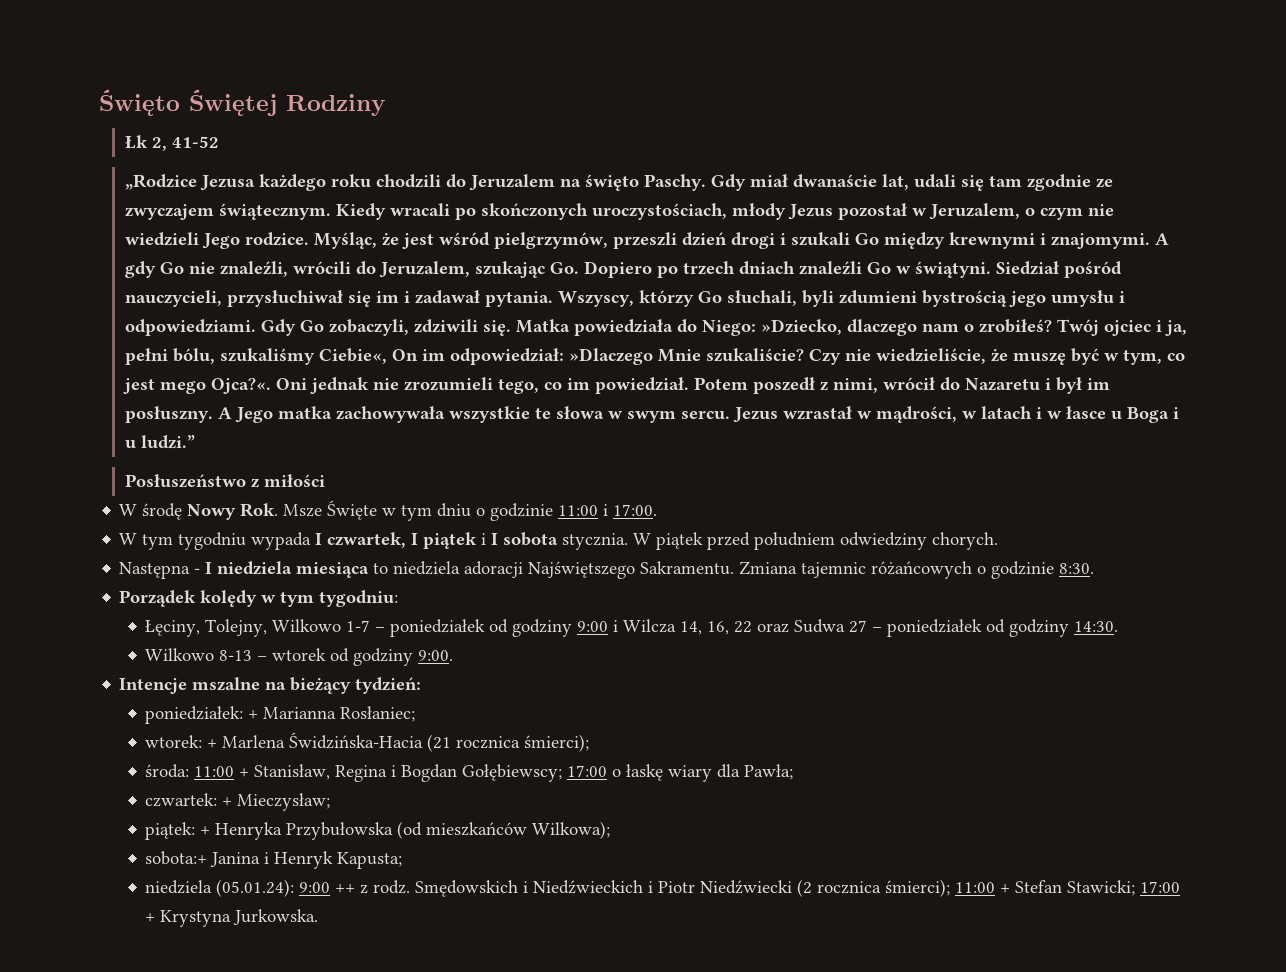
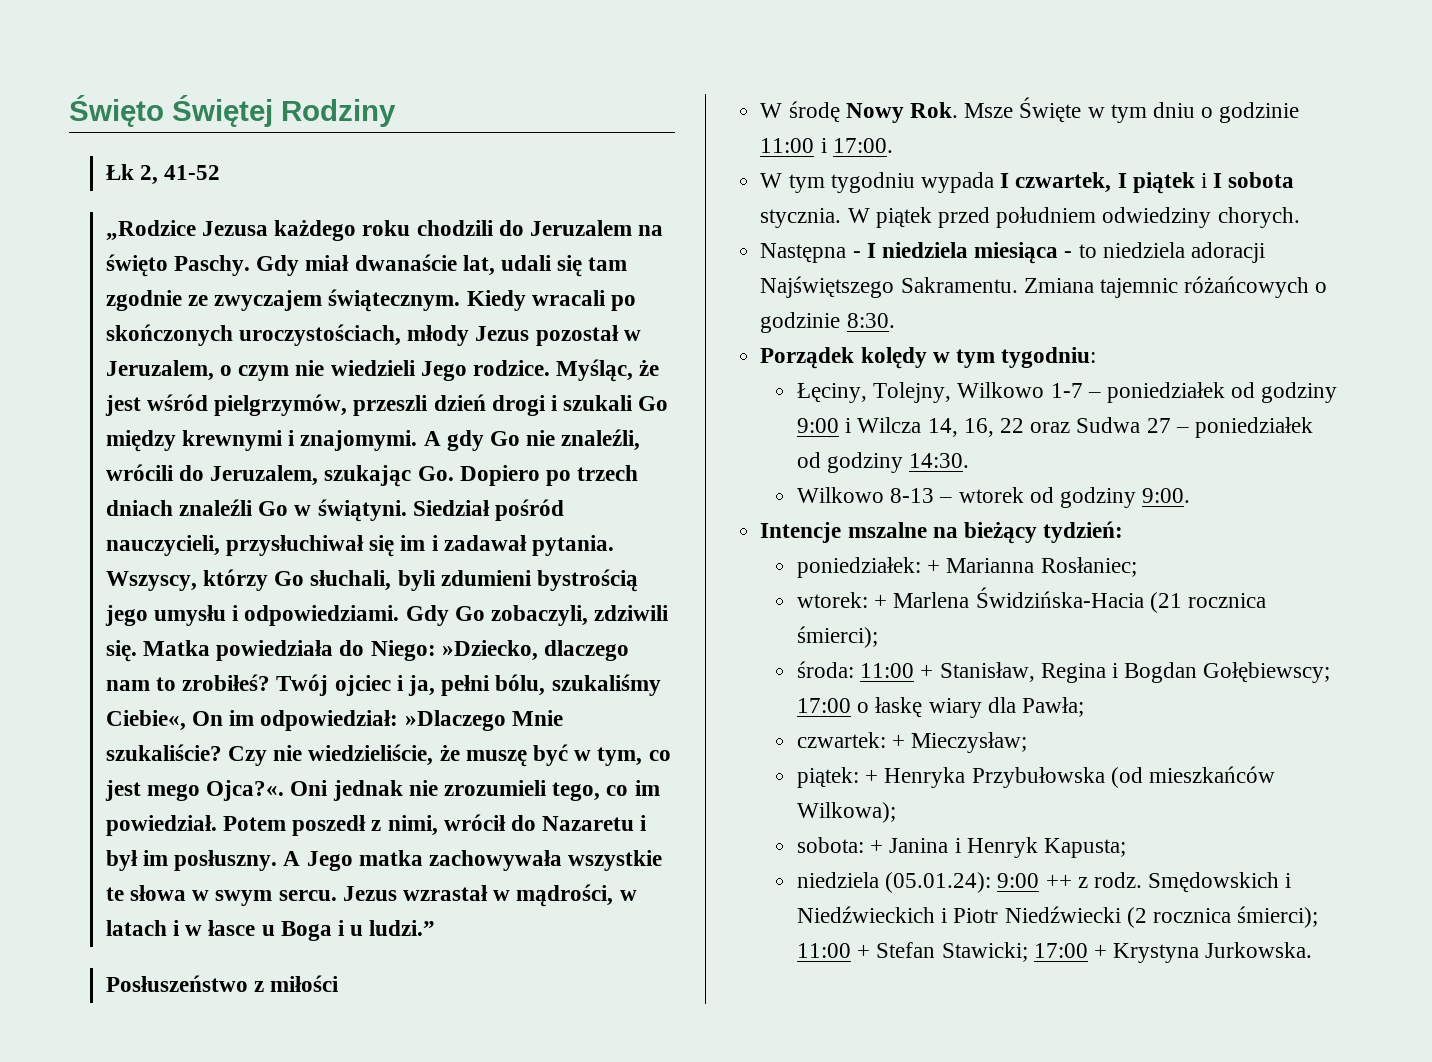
- Matka powiedziała do Niego: »Dziecko, dlaczego nam o zrobiłeś?
+ Matka powiedziała do Niego: »Dziecko, dlaczego nam to zrobiłeś?
- Następna - I niedziela miesiąca to niedziela adoracji Najświętszego Sakramentu.
+ Następna - I niedziela miesiąca - to niedziela adoracji Najświętszego Sakramentu.
- sobota:+ Janina i Henryk Kapusta;
+ sobota: + Janina i Henryk Kapusta;

